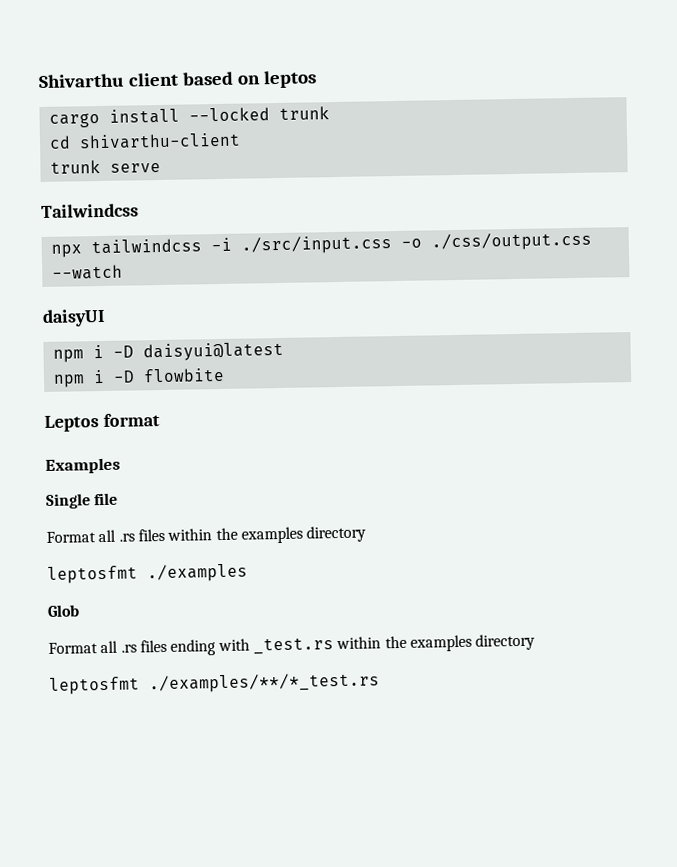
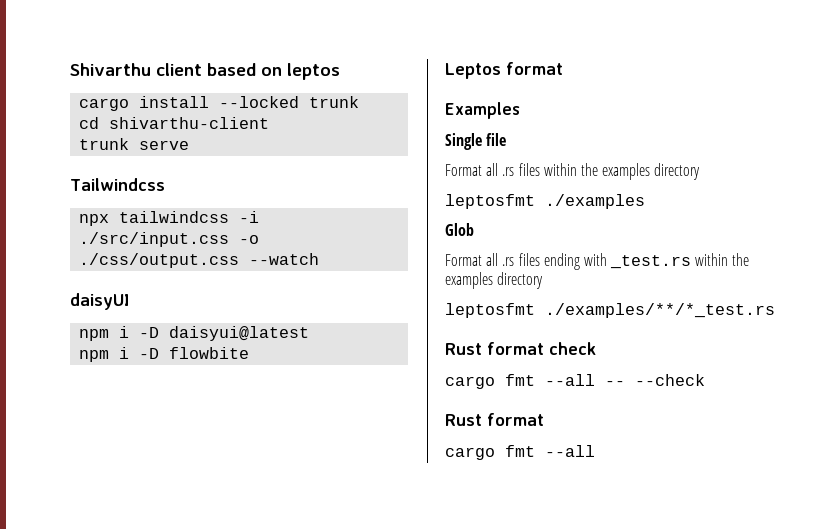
+ Rust format check
+ cargo fmt --all -- --check
+ Rust format
+ cargo fmt --all

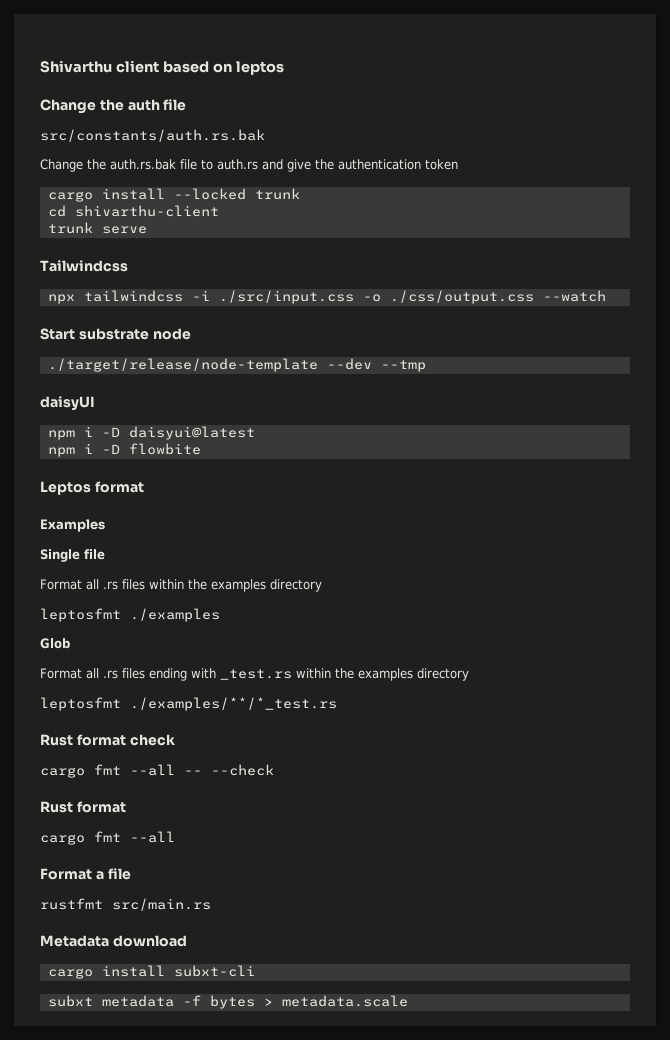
+ Change the auth file
+ src/constants/auth.rs.bak
+ Change the auth.rs.bak file to auth.rs and give the authentication token
+ Start substrate node
+ ./target/release/node-template --dev --tmp
+ Format a file
+ rustfmt src/main.rs
+ Metadata download
+ cargo install subxt-cli
+ subxt metadata -f bytes > metadata.scale

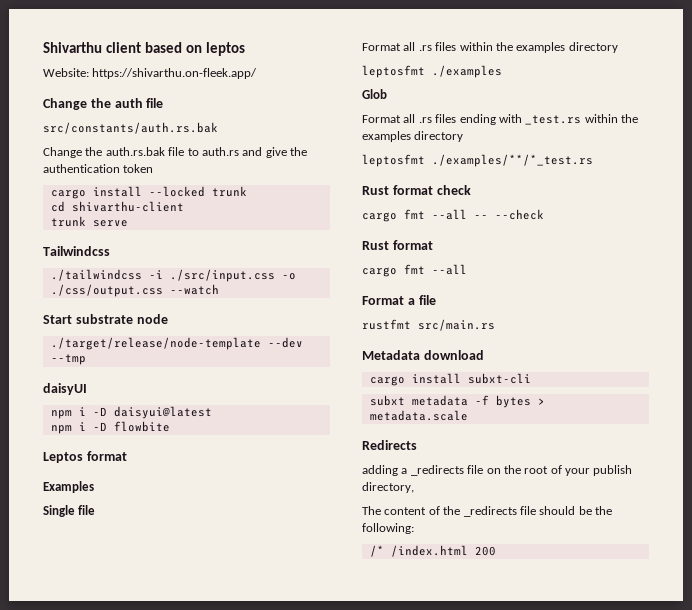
+ Website: https://shivarthu.on-fleek.app/
- npx tailwindcss -i ./src/input.css -o ./css/output.css --watch
+ ./tailwindcss -i ./src/input.css -o ./css/output.css --watch
+ Redirects
+ adding a _redirects file on the root of your publish directory,
+ The content of the _redirects file should be the following:
+ /* /index.html 200

